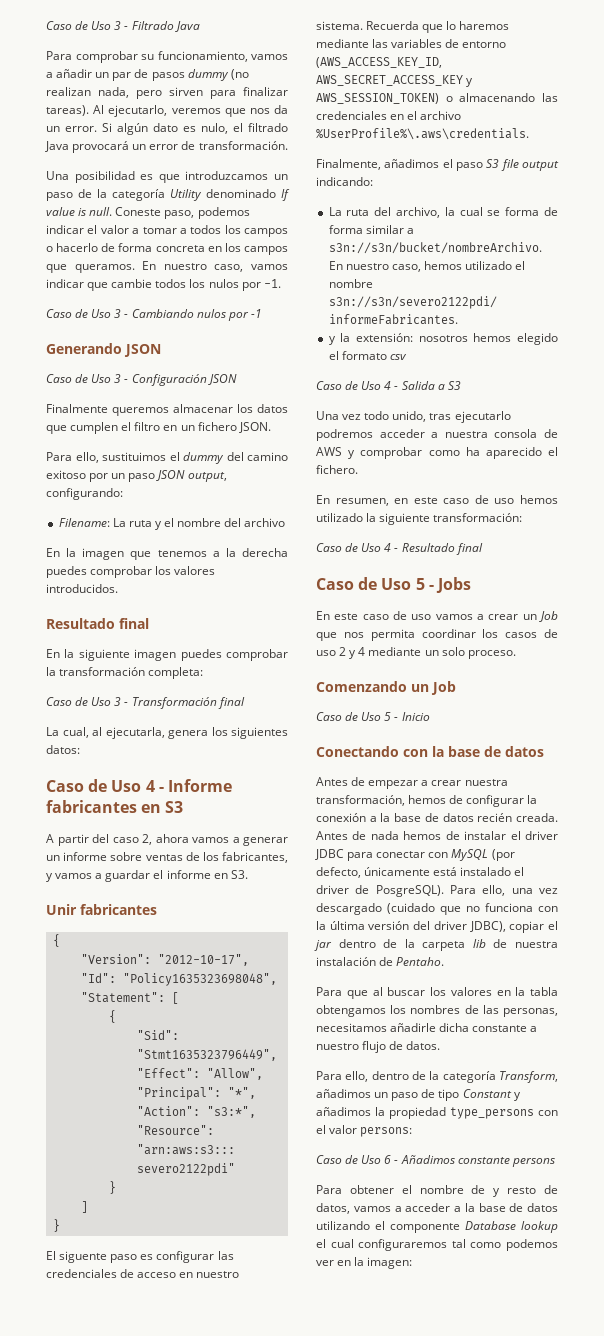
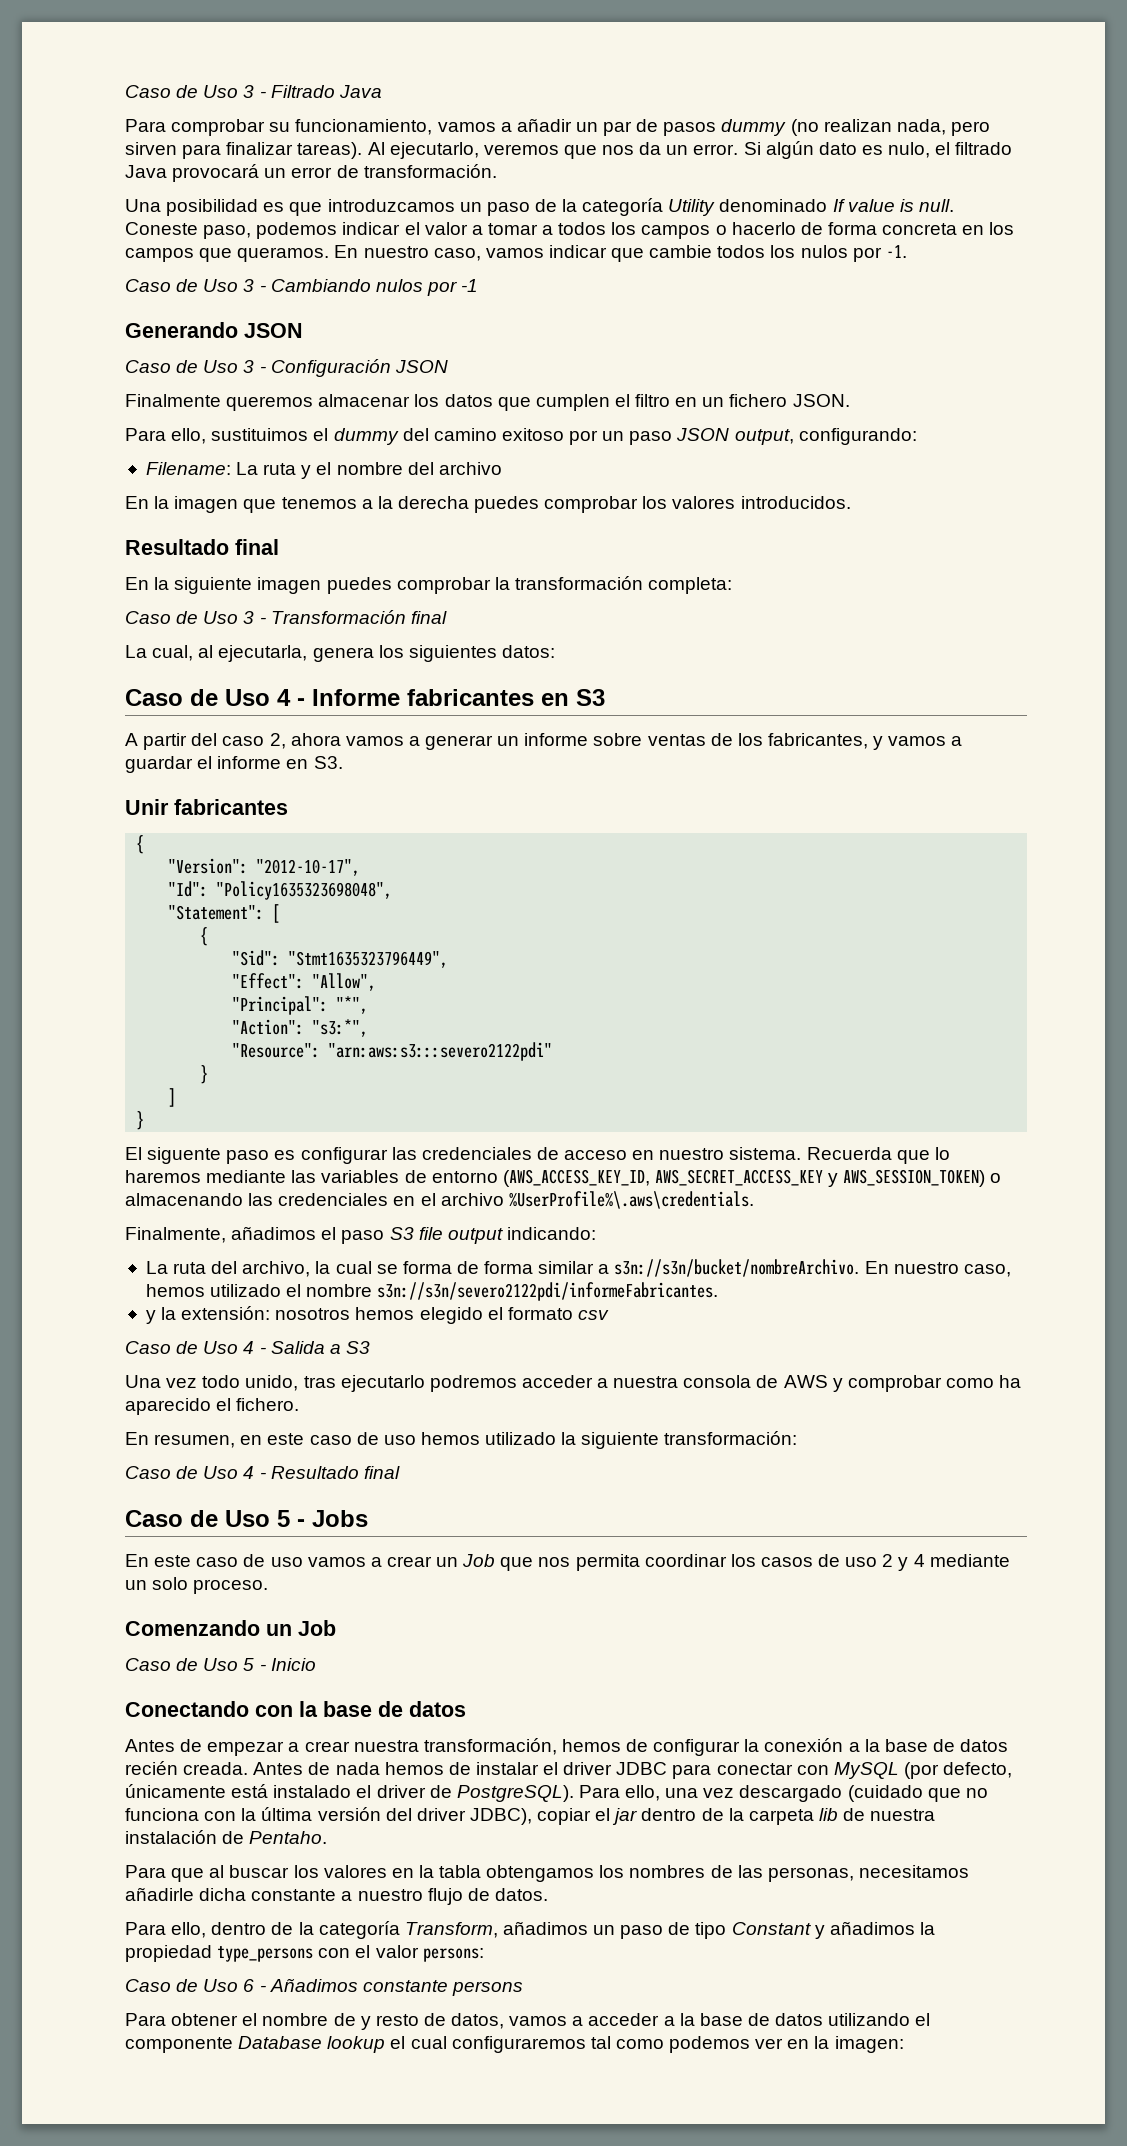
- Antes de nada hemos de instalar el driver JDBC para conectar con MySQL (por defecto, únicamente está instalado el driver de PosgreSQL).
+ Antes de nada hemos de instalar el driver JDBC para conectar con MySQL (por defecto, únicamente está instalado el driver de PostgreSQL).

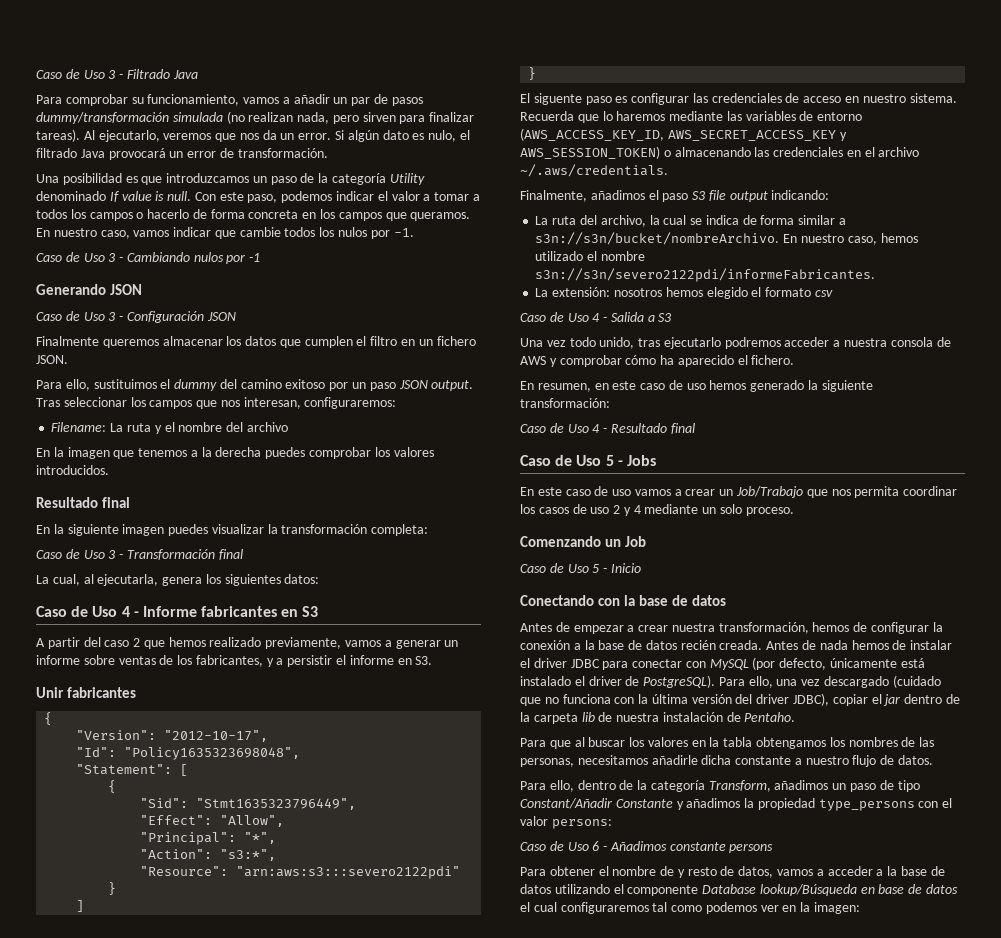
- Para comprobar su funcionamiento, vamos a añadir un par de pasos dummy (no realizan nada, pero sirven para finalizar tareas).
+ Para comprobar su funcionamiento, vamos a añadir un par de pasos dummy/transformación simulada (no realizan nada, pero sirven para finalizar tareas).
- Coneste paso, podemos indicar el valor a tomar a todos los campos o hacerlo de forma concreta en los campos que queramos.
+ Con este paso, podemos indicar el valor a tomar a todos los campos o hacerlo de forma concreta en los campos que queramos.
- Para ello, sustituimos el dummy del camino exitoso por un paso JSON output, configurando:
+ Para ello, sustituimos el dummy del camino exitoso por un paso JSON output. Tras seleccionar los campos que nos interesan, configuraremos:
- En la siguiente imagen puedes comprobar la transformación completa:
+ En la siguiente imagen puedes visualizar la transformación completa:
- A partir del caso 2, ahora vamos a generar un informe sobre ventas de los fabricantes, y vamos a guardar el informe en S3.
+ A partir del caso 2 que hemos realizado previamente, vamos a generar un informe sobre ventas de los fabricantes, y a persistir el informe en S3.
- Recuerda que lo haremos mediante las variables de entorno (AWS_ACCESS_KEY_ID, AWS_SECRET_ACCESS_KEY y AWS_SESSION_TOKEN) o almacenando las credenciales en el archivo %UserProfile%\.aws\credentials.
+ Recuerda que lo haremos mediante las variables de entorno (AWS_ACCESS_KEY_ID, AWS_SECRET_ACCESS_KEY y AWS_SESSION_TOKEN) o almacenando las credenciales en el archivo ~/.aws/credentials.
- La ruta del archivo, la cual se forma de forma similar a s3n://s3n/bucket/nombreArchivo.
+ La ruta del archivo, la cual se indica de forma similar a s3n://s3n/bucket/nombreArchivo.
- y la extensión: nosotros hemos elegido el formato csv
+ La extensión: nosotros hemos elegido el formato csv
- Una vez todo unido, tras ejecutarlo podremos acceder a nuestra consola de AWS y comprobar como ha aparecido el fichero.
+ Una vez todo unido, tras ejecutarlo podremos acceder a nuestra consola de AWS y comprobar cómo ha aparecido el fichero.
- En resumen, en este caso de uso hemos utilizado la siguiente transformación:
+ En resumen, en este caso de uso hemos generado la siguiente transformación:
- En este caso de uso vamos a crear un Job que nos permita coordinar los casos de uso 2 y 4 mediante un solo proceso.
+ En este caso de uso vamos a crear un Job/Trabajo que nos permita coordinar los casos de uso 2 y 4 mediante un solo proceso.
- Para ello, dentro de la categoría Transform, añadimos un paso de tipo Constant y añadimos la propiedad type_persons con el valor persons:
+ Para ello, dentro de la categoría Transform, añadimos un paso de tipo Constant/Añadir Constante y añadimos la propiedad type_persons con el valor persons:
- Para obtener el nombre de y resto de datos, vamos a acceder a la base de datos utilizando el componente Database lookup el cual configuraremos tal como podemos ver en la imagen:
+ Para obtener el nombre de y resto de datos, vamos a acceder a la base de datos utilizando el componente Database lookup/Búsqueda en base de datos el cual configuraremos tal como podemos ver en la imagen:

